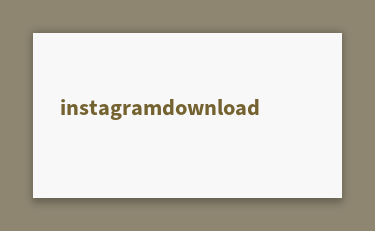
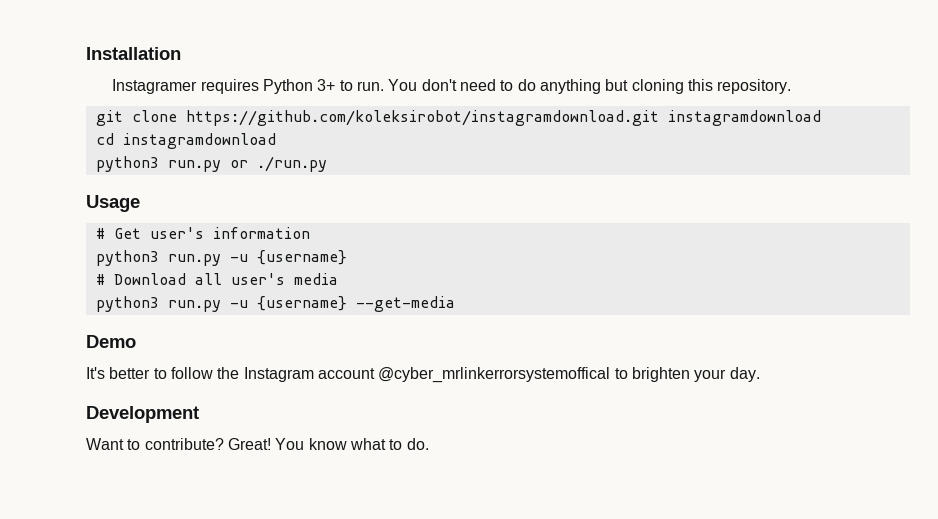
- instagramdownload
+ Installation
+ Instagramer requires Python 3+ to run. You don't need to do anything but cloning this repository.
+ git clone https://github.com/koleksirobot/instagramdownload.git instagramdownload
+ cd instagramdownload
+ python3 run.py or ./run.py
+ Usage
+ # Get user's information
+ python3 run.py -u {username}
+ # Download all user's media
+ python3 run.py -u {username} --get-media
+ Demo
+ It's better to follow the Instagram account @cyber_mrlinkerrorsystemoffical to brighten your day.
+ Development
+ Want to contribute? Great! You know what to do.

